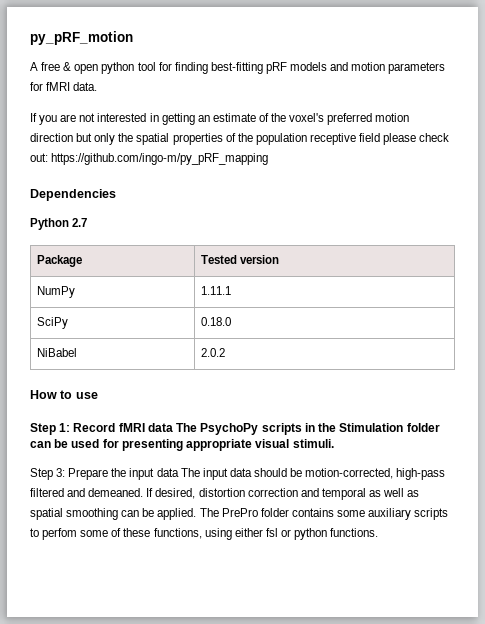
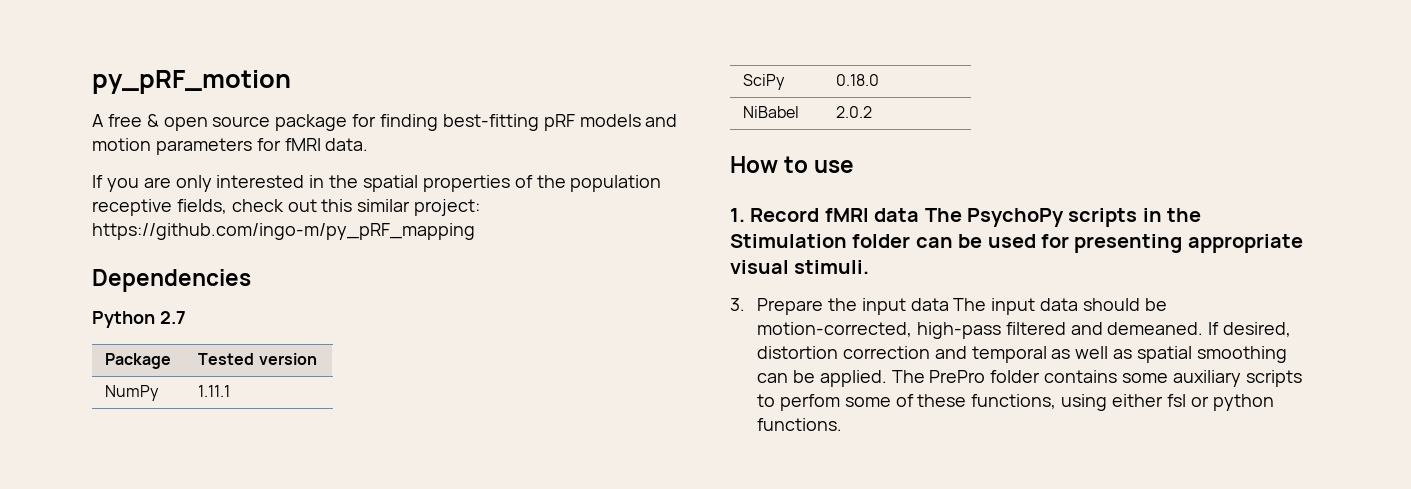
- A free & open python tool for finding best-fitting pRF models and motion parameters for fMRI data.
+ A free & open source package for finding best-fitting pRF models and motion parameters for fMRI data.
- If you are not interested in getting an estimate of the voxel's preferred motion direction but only the spatial properties of the population receptive field please check out: https://github.com/ingo-m/py_pRF_mapping
+ If you are only interested in the spatial properties of the population receptive fields, check out this similar project: https://github.com/ingo-m/py_pRF_mapping
- Step 1: Record fMRI data The PsychoPy scripts in the Stimulation folder can be used for presenting appropriate visual stimuli.
+ 1. Record fMRI data The PsychoPy scripts in the Stimulation folder can be used for presenting appropriate visual stimuli.
- Step 3: Prepare the input data The input data should be motion-corrected, high-pass filtered and demeaned.
+ 3. Prepare the input data The input data should be motion-corrected, high-pass filtered and demeaned.

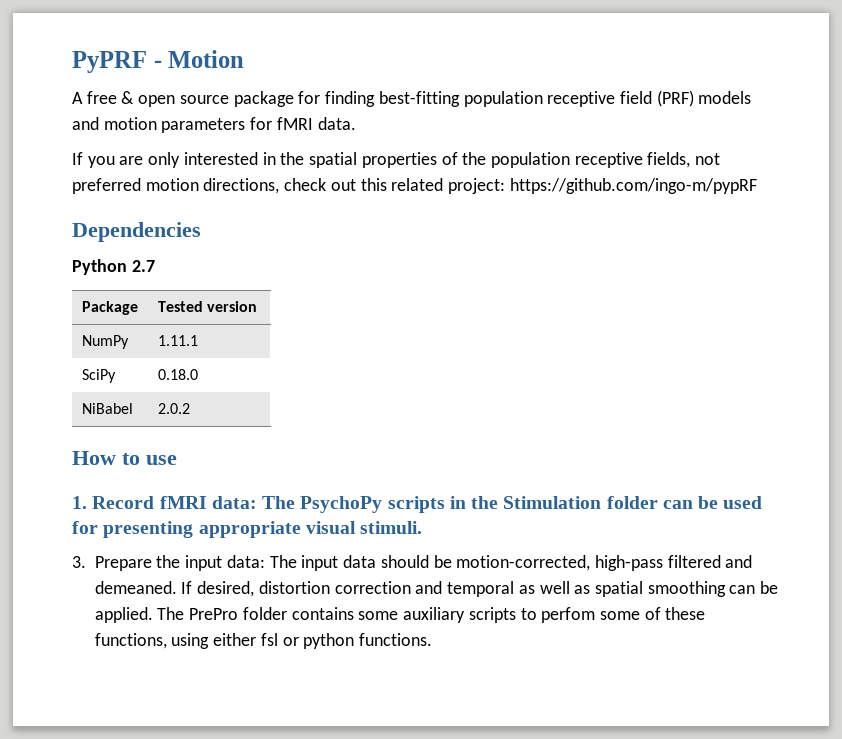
- py_pRF_motion
+ PyPRF - Motion
- A free & open source package for finding best-fitting pRF models and motion parameters for fMRI data.
+ A free & open source package for finding best-fitting population receptive field (PRF) models and motion parameters for fMRI data.
- If you are only interested in the spatial properties of the population receptive fields, check out this similar project: https://github.com/ingo-m/py_pRF_mapping
+ If you are only interested in the spatial properties of the population receptive fields, not preferred motion directions, check out this related project: https://github.com/ingo-m/pypRF
- 1. Record fMRI data The PsychoPy scripts in the Stimulation folder can be used for presenting appropriate visual stimuli.
+ 1. Record fMRI data: The PsychoPy scripts in the Stimulation folder can be used for presenting appropriate visual stimuli.
- 3. Prepare the input data The input data should be motion-corrected, high-pass filtered and demeaned.
+ 3. Prepare the input data: The input data should be motion-corrected, high-pass filtered and demeaned.

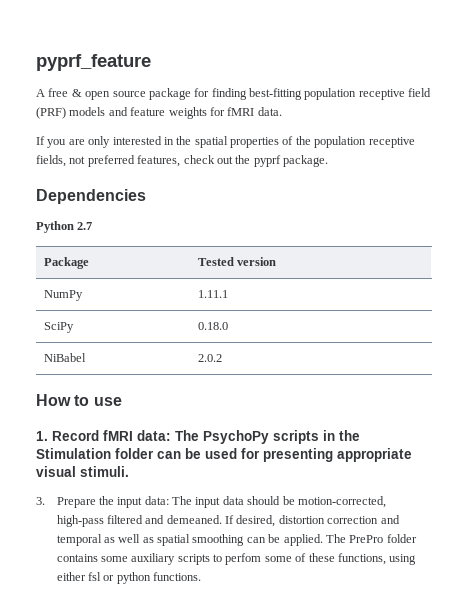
- PyPRF - Motion
+ pyprf_feature
- A free & open source package for finding best-fitting population receptive field (PRF) models and motion parameters for fMRI data.
+ A free & open source package for finding best-fitting population receptive field (PRF) models and feature weights for fMRI data.
- If you are only interested in the spatial properties of the population receptive fields, not preferred motion directions, check out this related project: https://github.com/ingo-m/pypRF
+ If you are only interested in the spatial properties of the population receptive fields, not preferred features, check out the pyprf package.

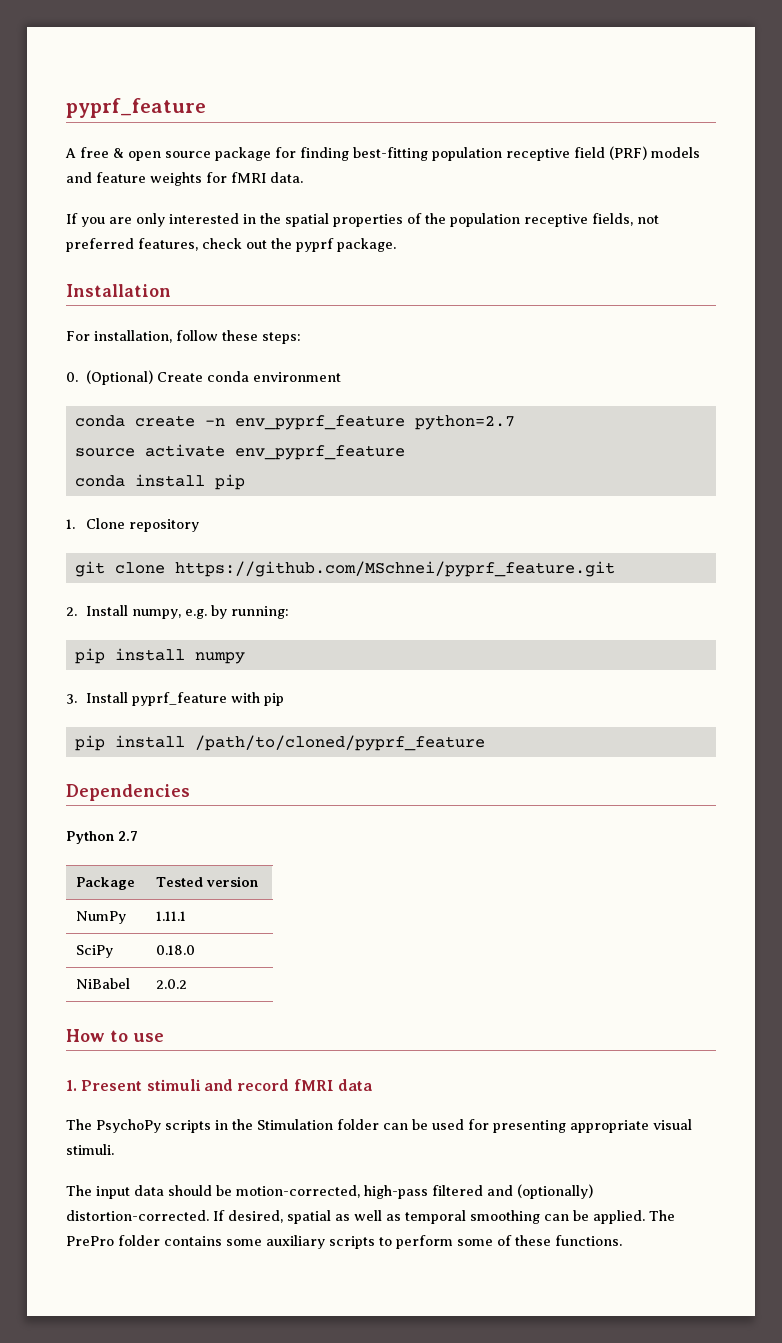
+ Installation
+ For installation, follow these steps:
+ 0. (Optional) Create conda environment
+ conda create -n env_pyprf_feature python=2.7
+ source activate env_pyprf_feature
+ conda install pip
+ 1. Clone repository
+ git clone https://github.com/MSchnei/pyprf_feature.git
+ 2. Install numpy, e.g. by running:
+ pip install numpy
+ 3. Install pyprf_feature with pip
+ pip install /path/to/cloned/pyprf_feature
- 1. Record fMRI data: The PsychoPy scripts in the Stimulation folder can be used for presenting appropriate visual stimuli.
+ 1. Present stimuli and record fMRI data
+ The PsychoPy scripts in the Stimulation folder can be used for presenting appropriate visual stimuli.
- 3. Prepare the input data: The input data should be motion-corrected, high-pass filtered and demeaned. If desired, distortion correction and temporal as well as spatial smoothing can be applied.
+ The input data should be motion-corrected, high-pass filtered and (optionally) distortion-corrected. If desired, spatial as well as temporal smoothing can be applied.
- The PrePro folder contains some auxiliary scripts to perfom some of these functions, using either fsl or python functions.
+ The PrePro folder contains some auxiliary scripts to perform some of these functions.

